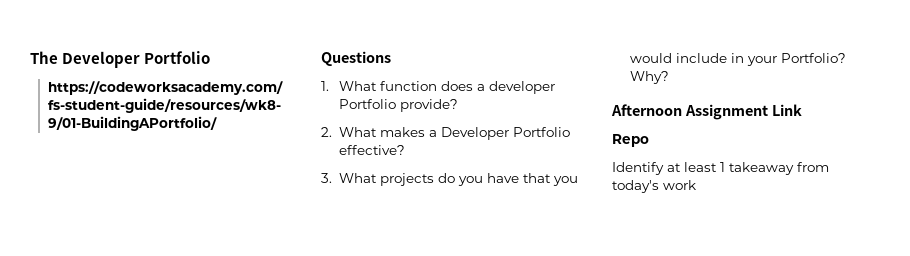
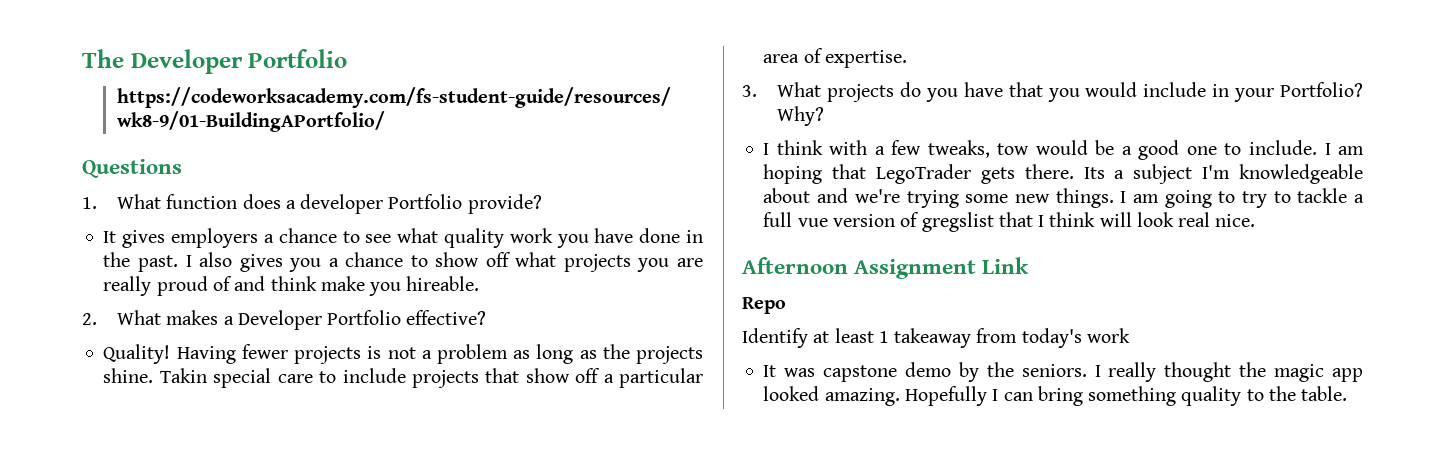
+ It gives employers a chance to see what quality work you have done in the past. I also gives you a chance to show off what projects you are really proud of and think make you hireable.
+ Quality! Having fewer projects is not a problem as long as the projects shine. Takin special care to include projects that show off a particular area of expertise.
+ I think with a few tweaks, tow would be a good one to include. I am hoping that LegoTrader gets there. Its a subject I'm knowledgeable about and we're trying some new things. I am going to try to tackle a full vue version of gregslist that I think will look real nice.
+ It was capstone demo by the seniors. I really thought the magic app looked amazing. Hopefully I can bring something quality to the table.

